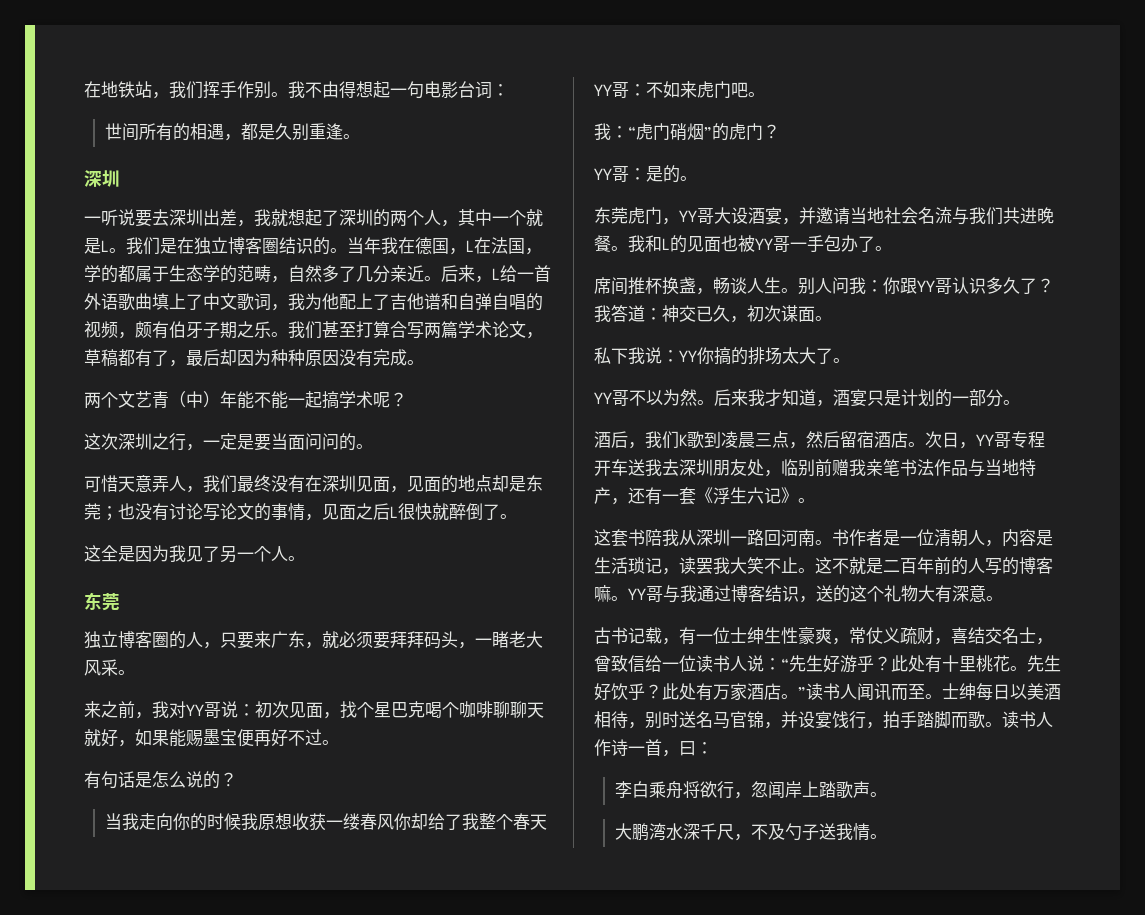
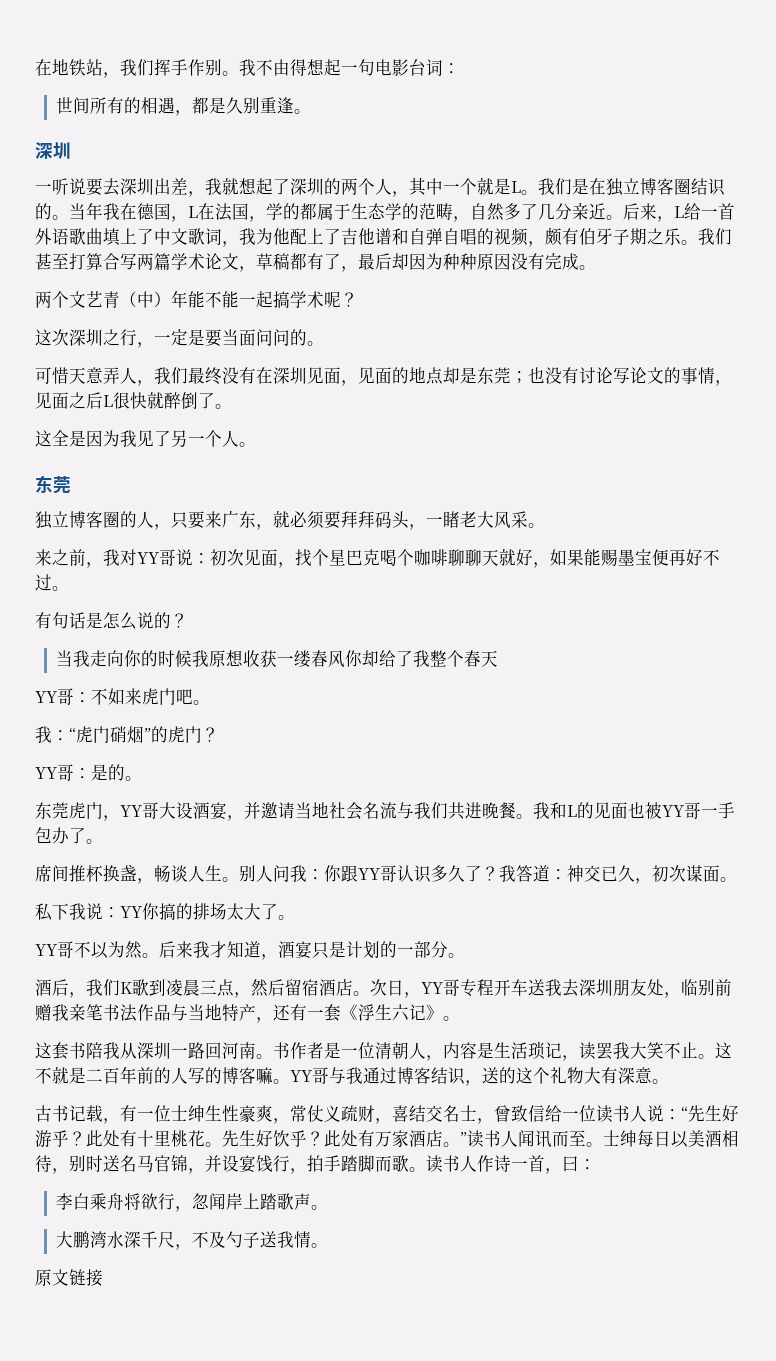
+ 原文链接

